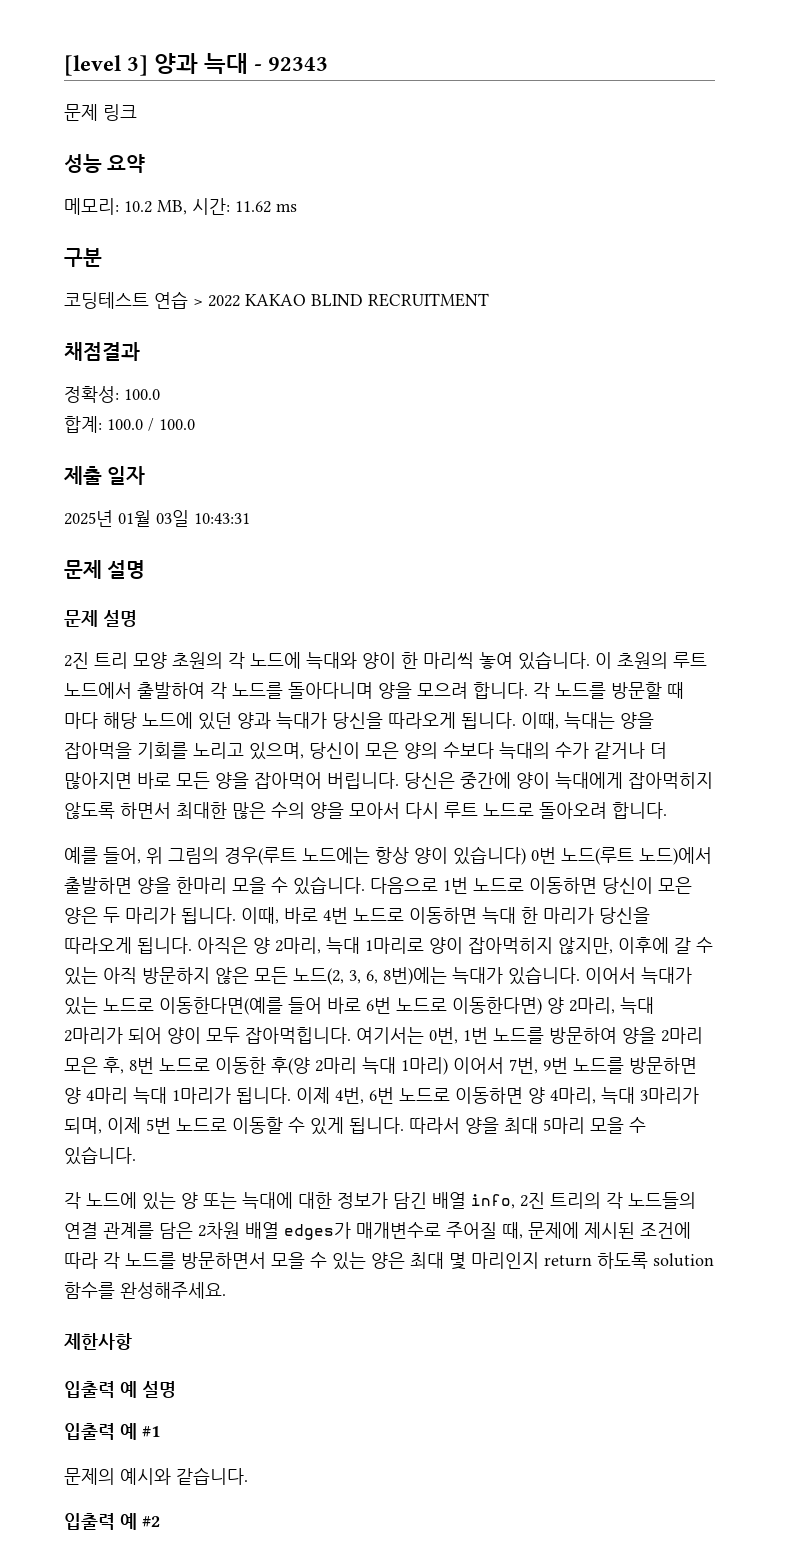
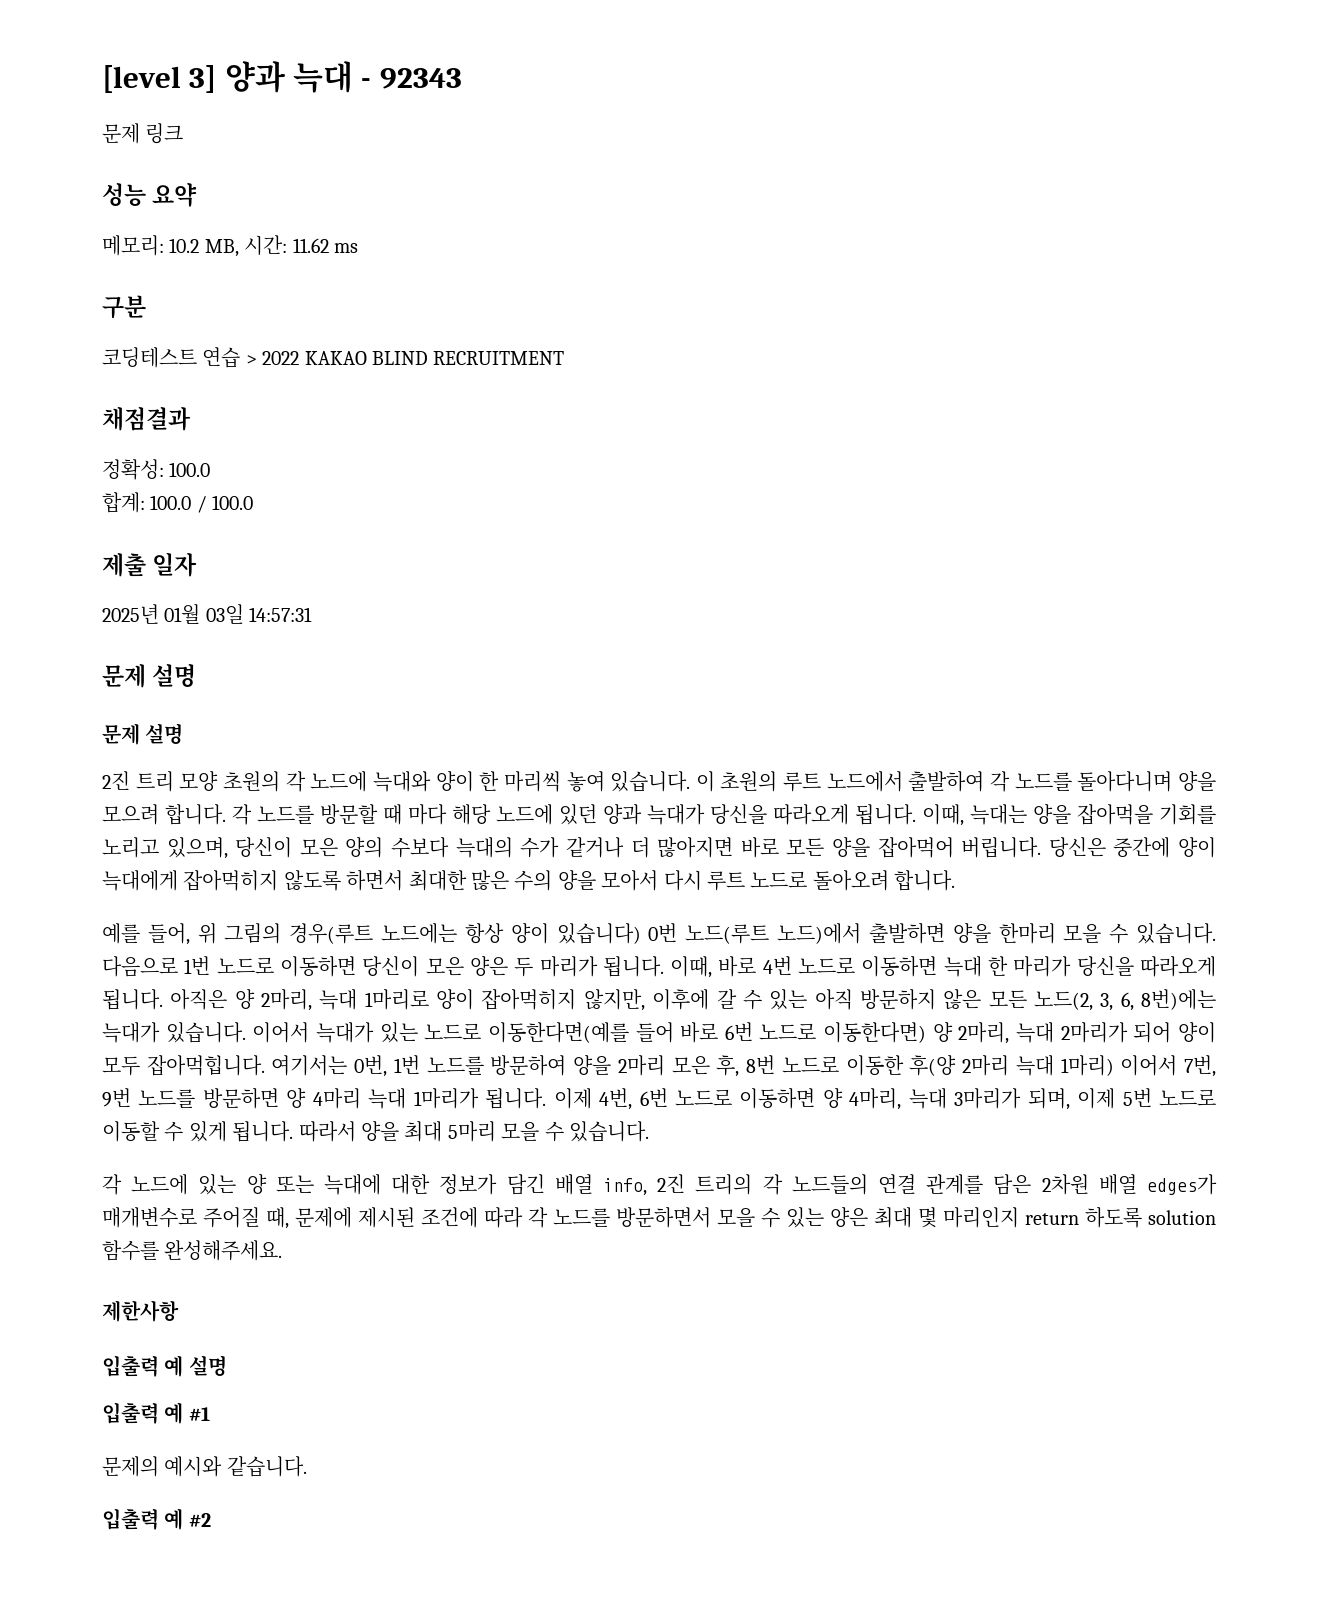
- 2025년 01월 03일 10:43:31
+ 2025년 01월 03일 14:57:31

